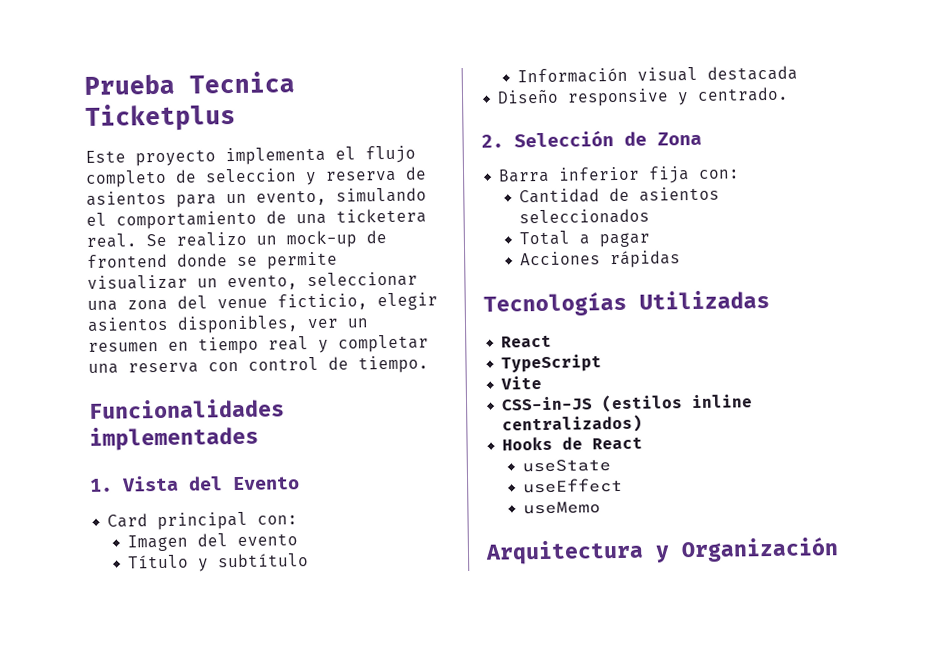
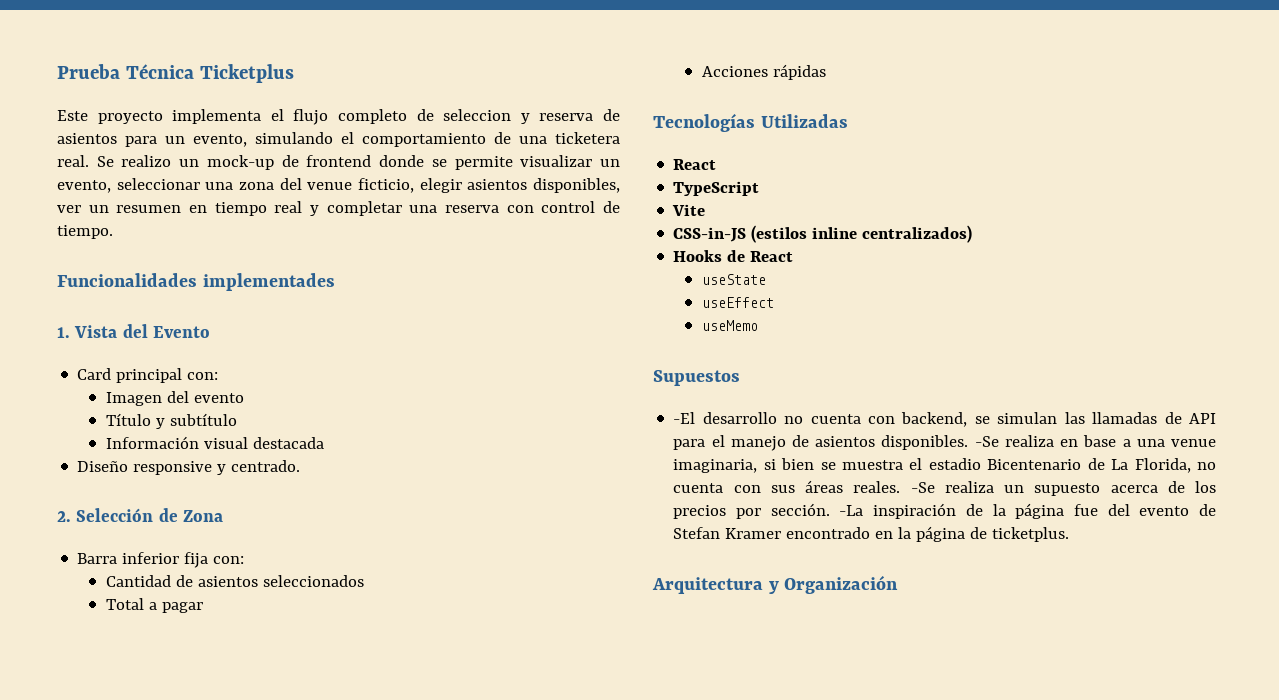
- Prueba Tecnica Ticketplus
+ Prueba Técnica Ticketplus
+ Supuestos
+ -El desarrollo no cuenta con backend, se simulan las llamadas de API para el manejo de asientos disponibles. -Se realiza en base a una venue imaginaria, si bien se muestra el estadio Bicentenario de La Florida, no cuenta con sus áreas reales. -Se realiza un supuesto acerca de los precios por sección. -La inspiración de la página fue del evento de Stefan Kramer encontrado en la página de ticketplus.

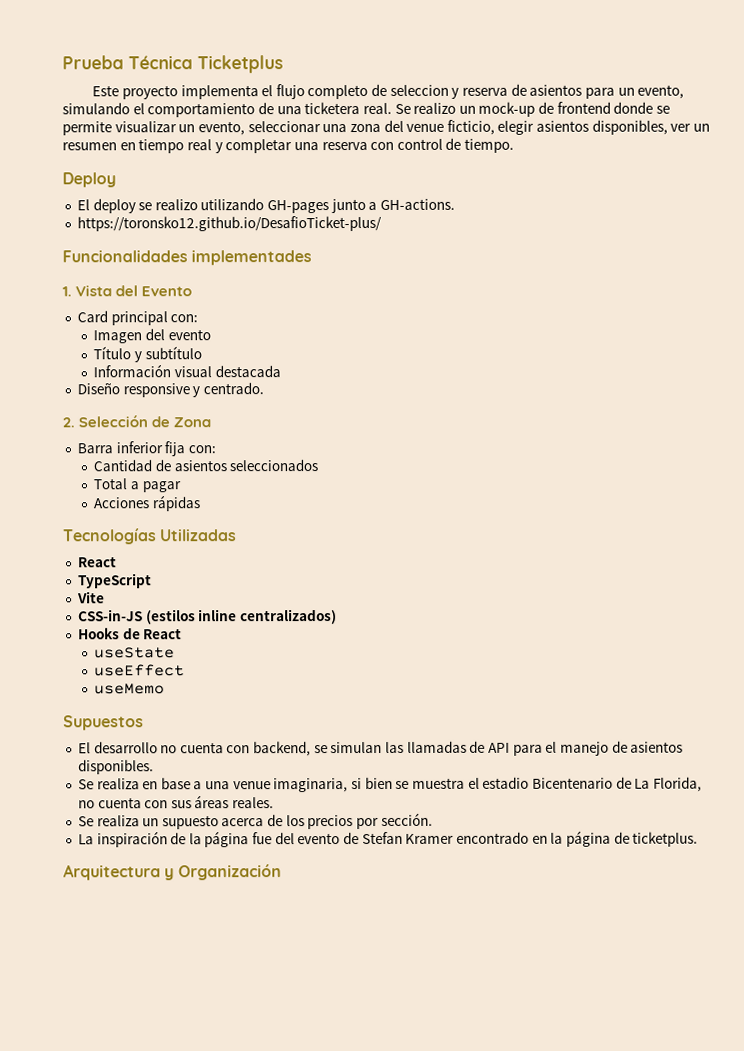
+ Deploy
+ El deploy se realizo utilizando GH-pages junto a GH-actions.
+ https://toronsko12.github.io/DesafioTicket-plus/
- -El desarrollo no cuenta con backend, se simulan las llamadas de API para el manejo de asientos disponibles. -Se realiza en base a una venue imaginaria, si bien se muestra el estadio Bicentenario de La Florida, no cuenta con sus áreas reales. -Se realiza un supuesto acerca de los precios por sección. -La inspiración de la página fue del evento de Stefan Kramer encontrado en la página de ticketplus.
+ El desarrollo no cuenta con backend, se simulan las llamadas de API para el manejo de asientos disponibles.
+ Se realiza en base a una venue imaginaria, si bien se muestra el estadio Bicentenario de La Florida, no cuenta con sus áreas reales.
+ Se realiza un supuesto acerca de los precios por sección.
+ La inspiración de la página fue del evento de Stefan Kramer encontrado en la página de ticketplus.

